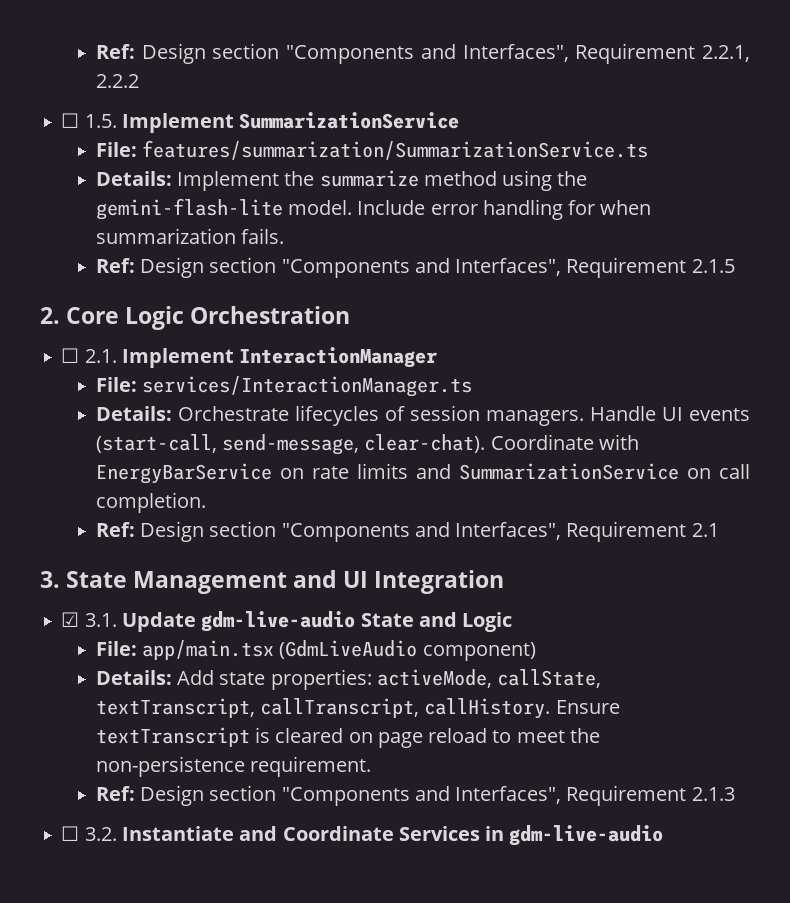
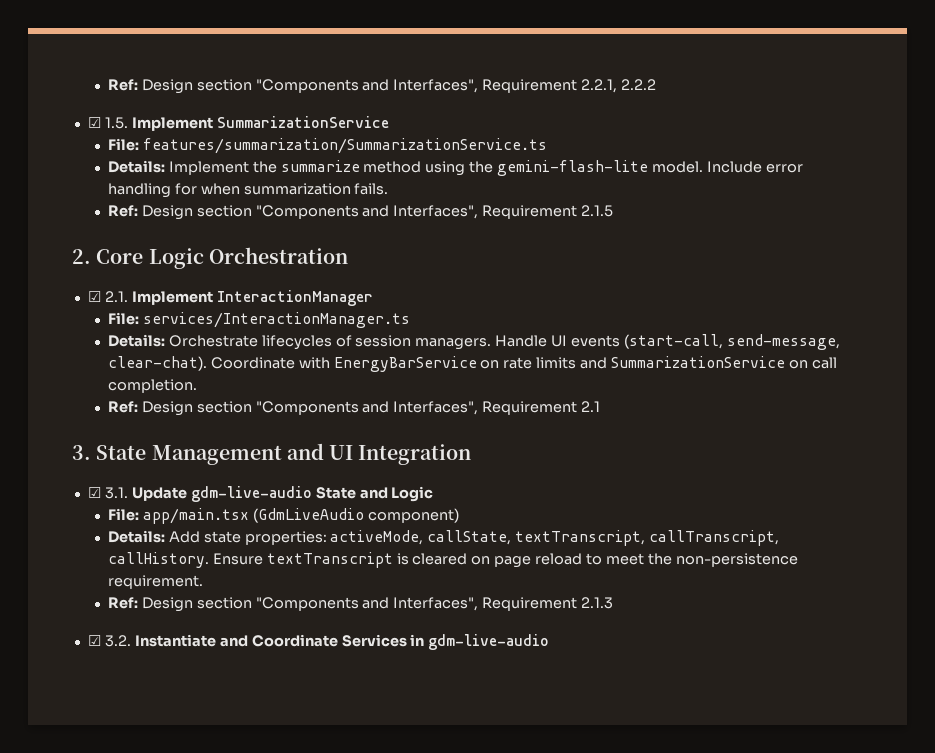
- ☐ 1.5. Implement SummarizationService
+ ☑ 1.5. Implement SummarizationService
- ☐ 2.1. Implement InteractionManager
+ ☑ 2.1. Implement InteractionManager
- ☐ 3.2. Instantiate and Coordinate Services in gdm-live-audio
+ ☑ 3.2. Instantiate and Coordinate Services in gdm-live-audio

